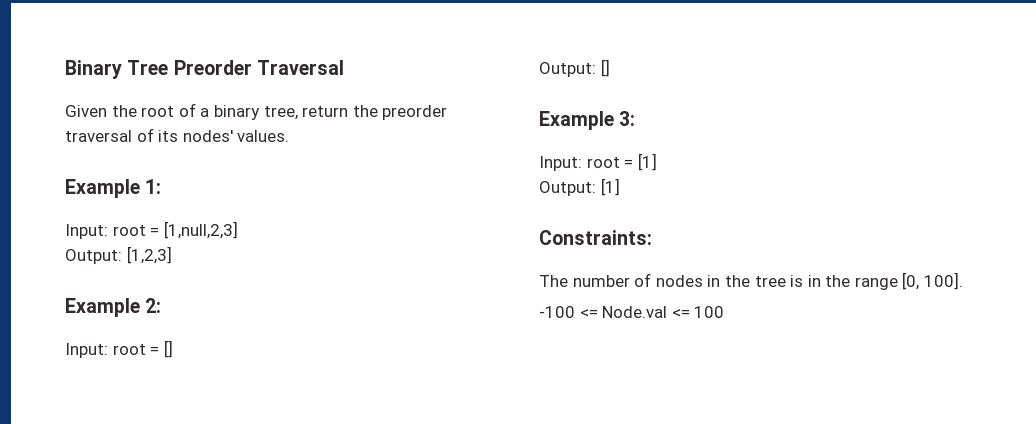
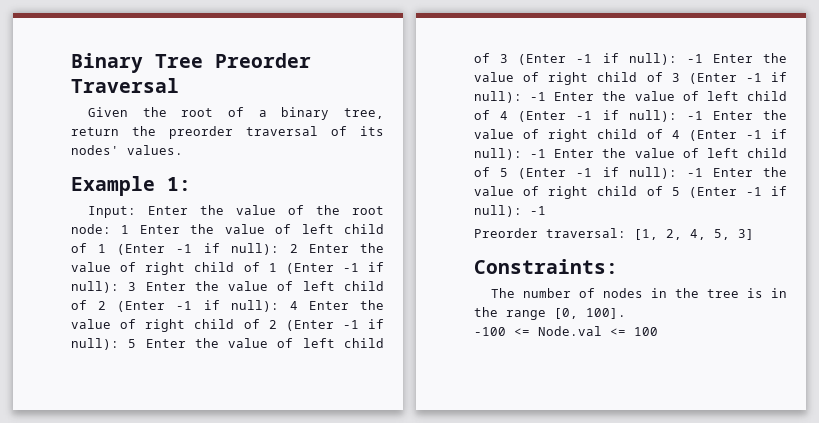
- Input: root = [1,null,2,3]
- Output: [1,2,3]
- Example 2:
- Input: root = []
- Output: []
- Example 3:
- Input: root = [1]
- Output: [1]
+ Input: Enter the value of the root node: 1 Enter the value of left child of 1 (Enter -1 if null): 2 Enter the value of right child of 1 (Enter -1 if null): 3 Enter the value of left child of 2 (Enter -1 if null): 4 Enter the value of right child of 2 (Enter -1 if null): 5 Enter the value of left child of 3 (Enter -1 if null): -1 Enter the value of right child of 3 (Enter -1 if null): -1 Enter the value of left child of 4 (Enter -1 if null): -1 Enter the value of right child of 4 (Enter -1 if null): -1 Enter the value of left child of 5 (Enter -1 if null): -1 Enter the value of right child of 5 (Enter -1 if null): -1
+ Preorder traversal: [1, 2, 4, 5, 3]

